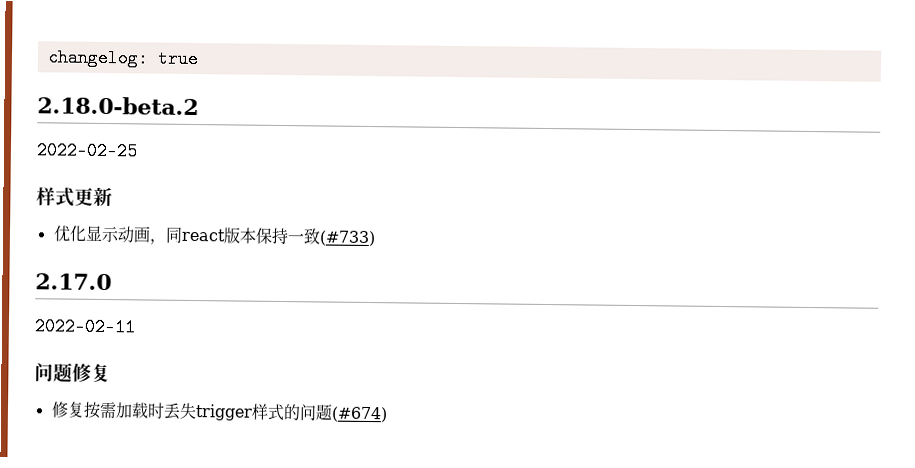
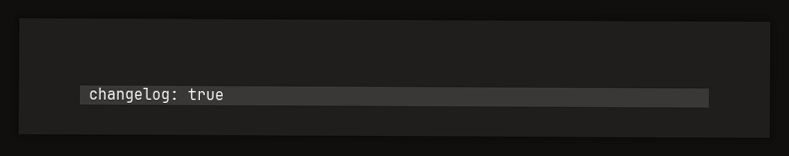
- 2.18.0-beta.2
- 2022-02-25
- 样式更新
- 优化显示动画，同react版本保持一致(#733)
- 2.17.0
- 2022-02-11
- 问题修复
- 修复按需加载时丢失trigger样式的问题(#674)

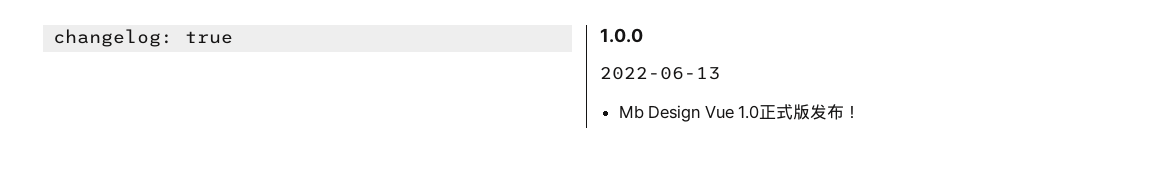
+ 1.0.0
+ 2022-06-13
+ Mb Design Vue 1.0正式版发布！

